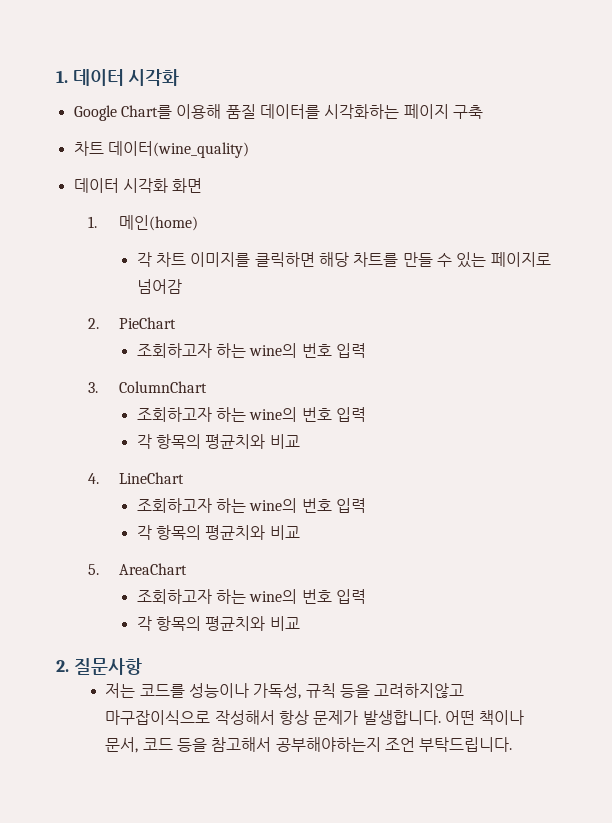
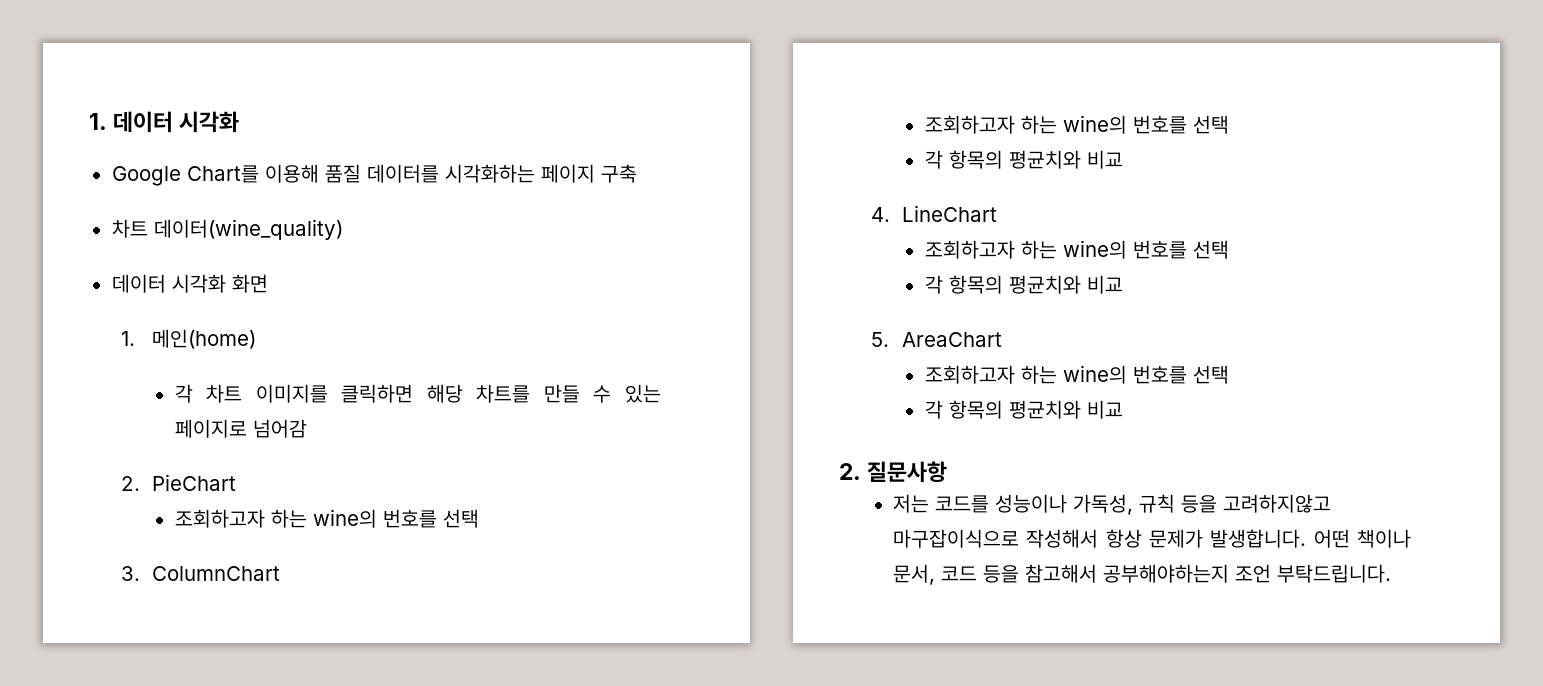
  2. PieChart
- 조회하고자 하는 wine의 번호 입력
+ 조회하고자 하는 wine의 번호를 선택
  3. ColumnChart
- 조회하고자 하는 wine의 번호 입력
+ 조회하고자 하는 wine의 번호를 선택
  4. LineChart
- 조회하고자 하는 wine의 번호 입력
+ 조회하고자 하는 wine의 번호를 선택
  5. AreaChart
- 조회하고자 하는 wine의 번호 입력
+ 조회하고자 하는 wine의 번호를 선택

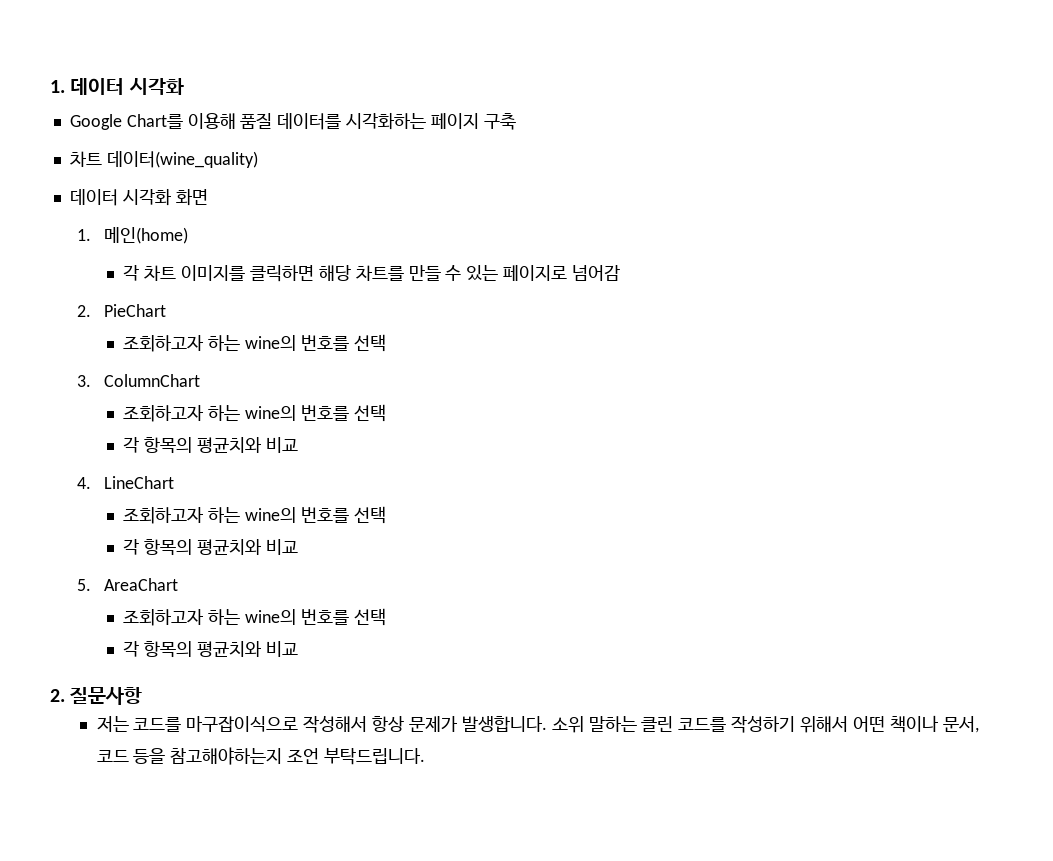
- 저는 코드를 성능이나 가독성, 규칙 등을 고려하지않고 마구잡이식으로 작성해서 항상 문제가 발생합니다.
+ 저는 코드를 마구잡이식으로 작성해서 항상 문제가 발생합니다.
- 어떤 책이나 문서, 코드 등을 참고해서 공부해야하는지 조언 부탁드립니다.
+ 소위 말하는 클린 코드를 작성하기 위해서 어떤 책이나 문서, 코드 등을 참고해야하는지 조언 부탁드립니다.

